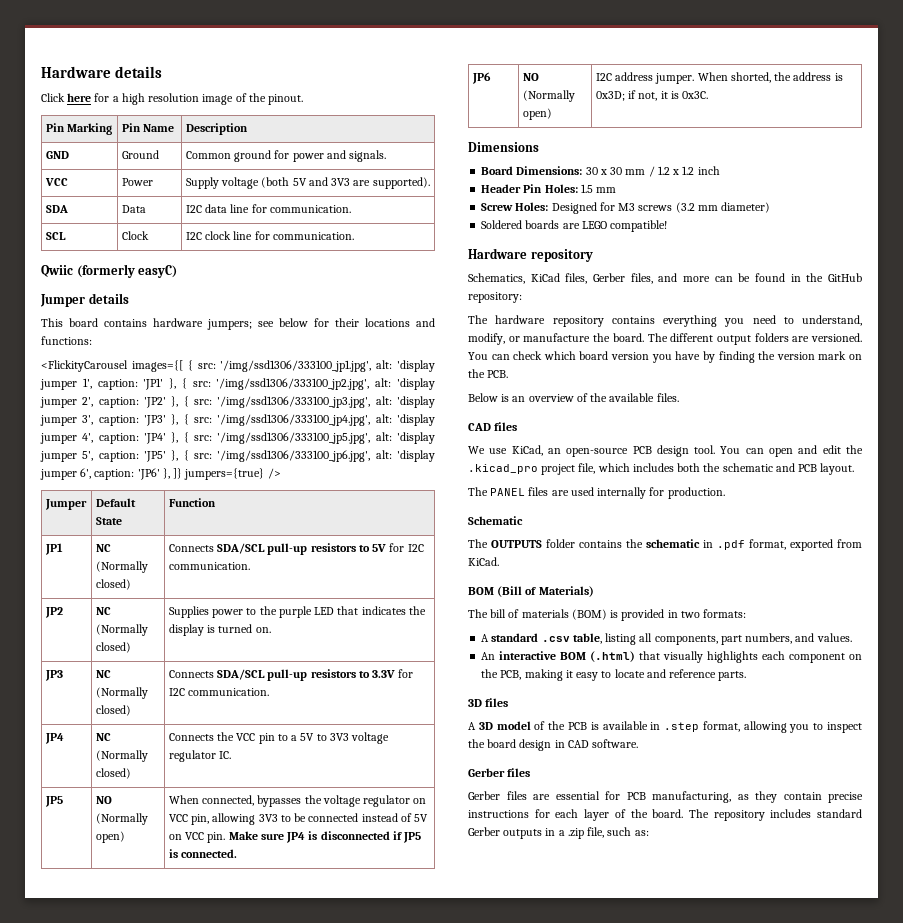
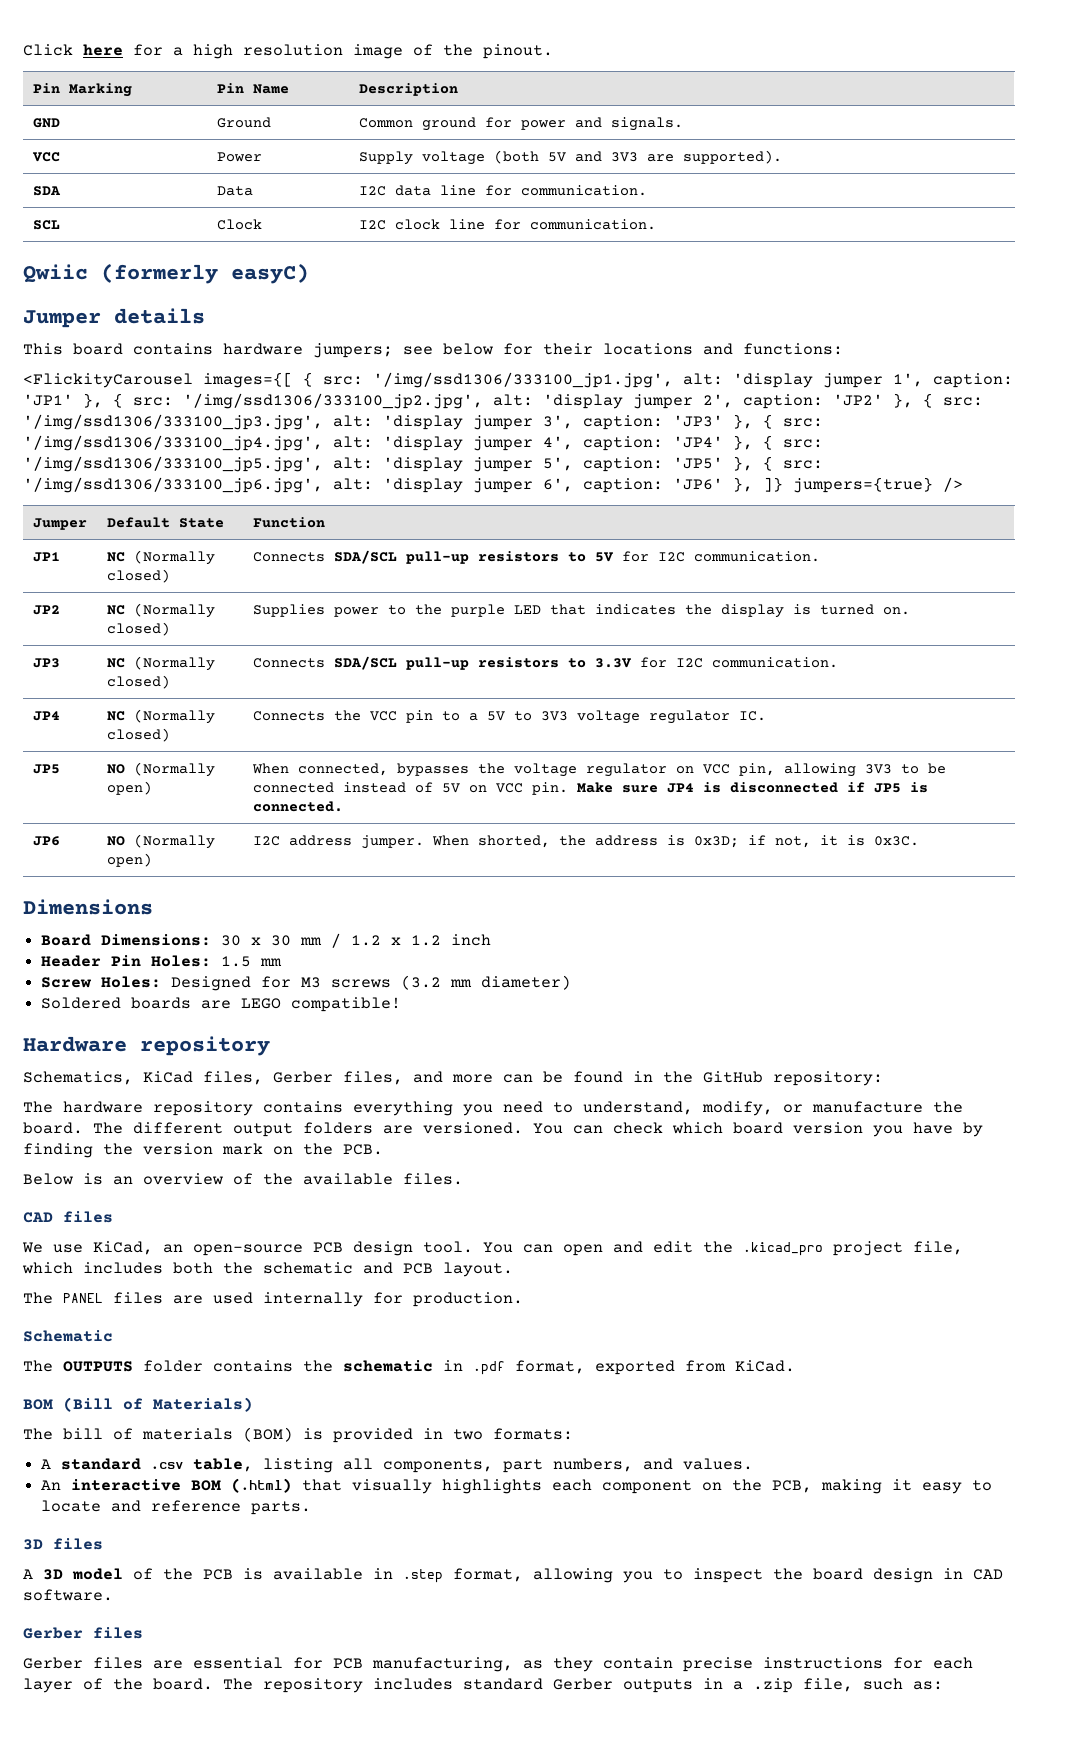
- Hardware details

